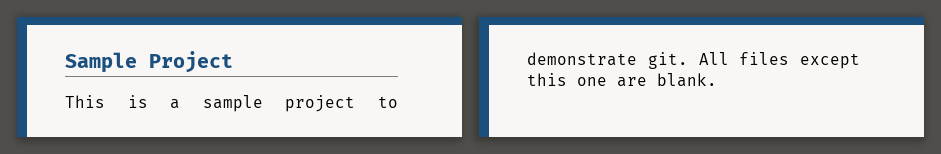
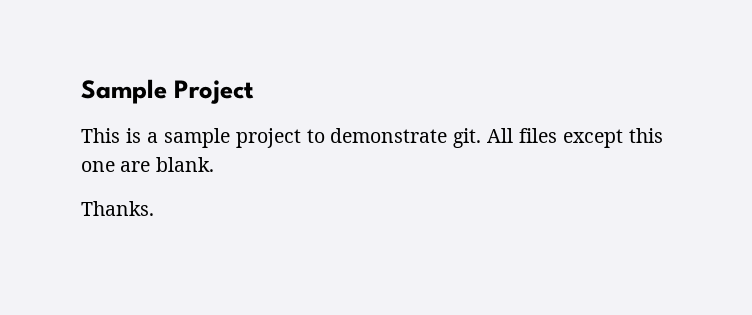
+ Thanks.

